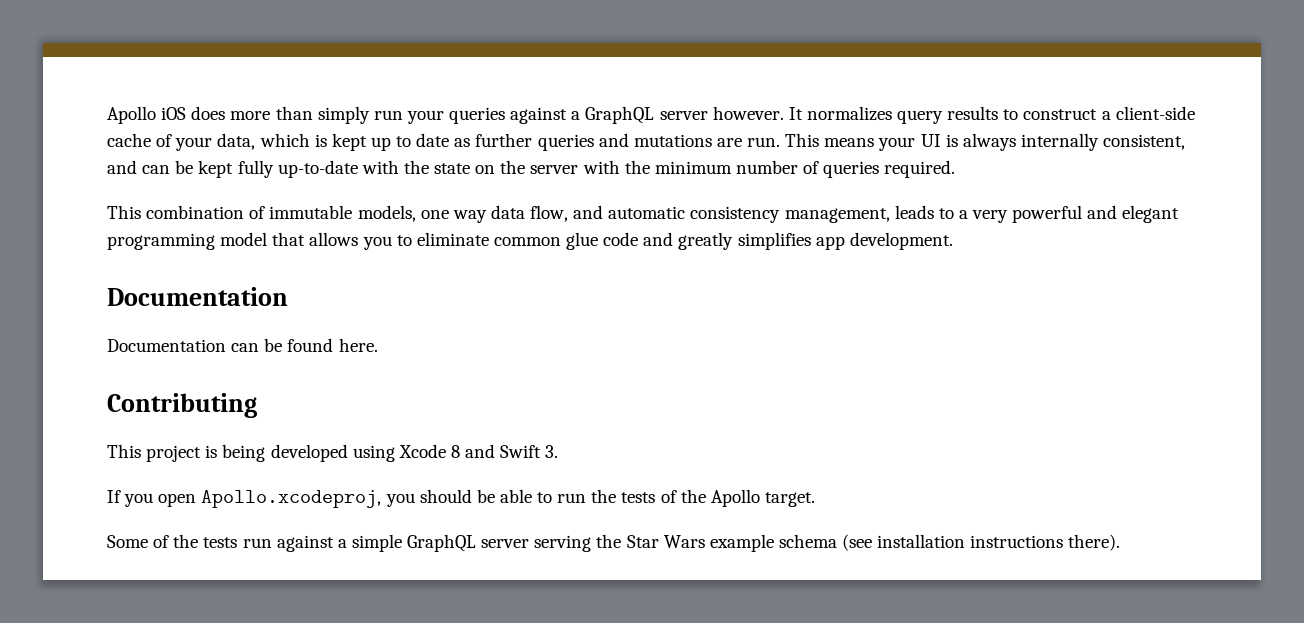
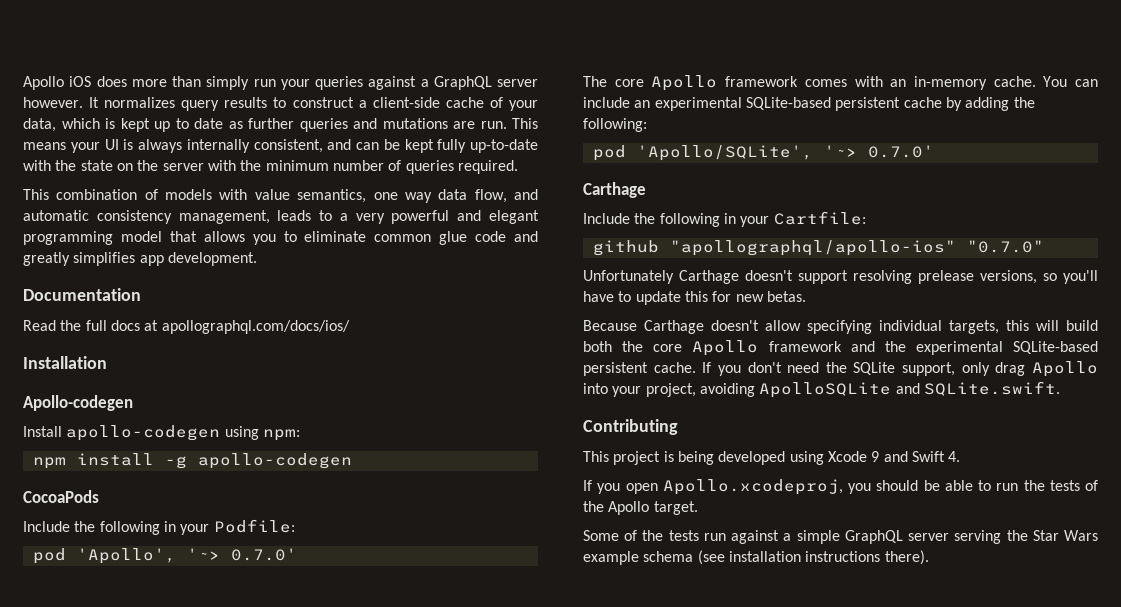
- This combination of immutable models, one way data flow, and automatic consistency management, leads to a very powerful and elegant programming model that allows you to eliminate common glue code and greatly simplifies app development.
+ This combination of models with value semantics, one way data flow, and automatic consistency management, leads to a very powerful and elegant programming model that allows you to eliminate common glue code and greatly simplifies app development.
- Documentation can be found here.
+ Read the full docs at apollographql.com/docs/ios/
+ Installation
+ Apollo-codegen
+ Install apollo-codegen using npm:
+ npm install -g apollo-codegen
+ CocoaPods
+ Include the following in your Podfile:
+ pod 'Apollo', '~> 0.7.0'
+ The core Apollo framework comes with an in-memory cache. You can include an experimental SQLite-based persistent cache by adding the following:
+ pod 'Apollo/SQLite', '~> 0.7.0'
+ Carthage
+ Include the following in your Cartfile:
+ github "apollographql/apollo-ios" "0.7.0"
+ Unfortunately Carthage doesn't support resolving prelease versions, so you'll have to update this for new betas.
+ Because Carthage doesn't allow specifying individual targets, this will build both the core Apollo framework and the experimental SQLite-based persistent cache. If you don't need the SQLite support, only drag Apollo into your project, avoiding ApolloSQLite and SQLite.swift.
- This project is being developed using Xcode 8 and Swift 3.
+ This project is being developed using Xcode 9 and Swift 4.

